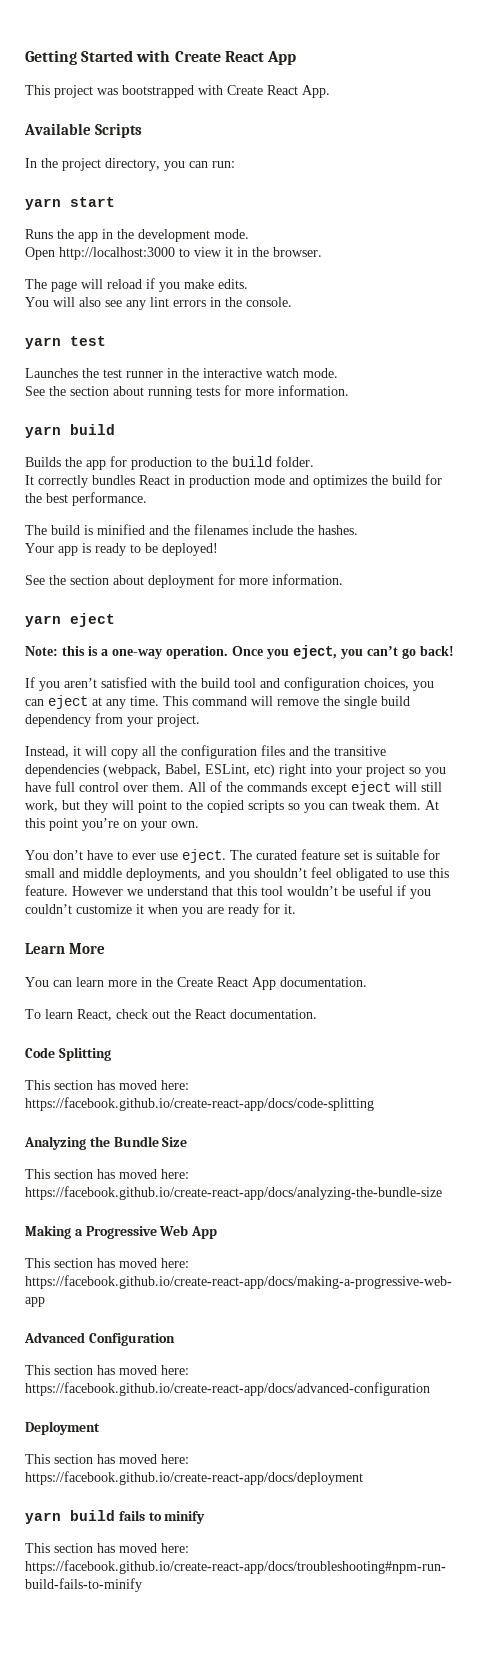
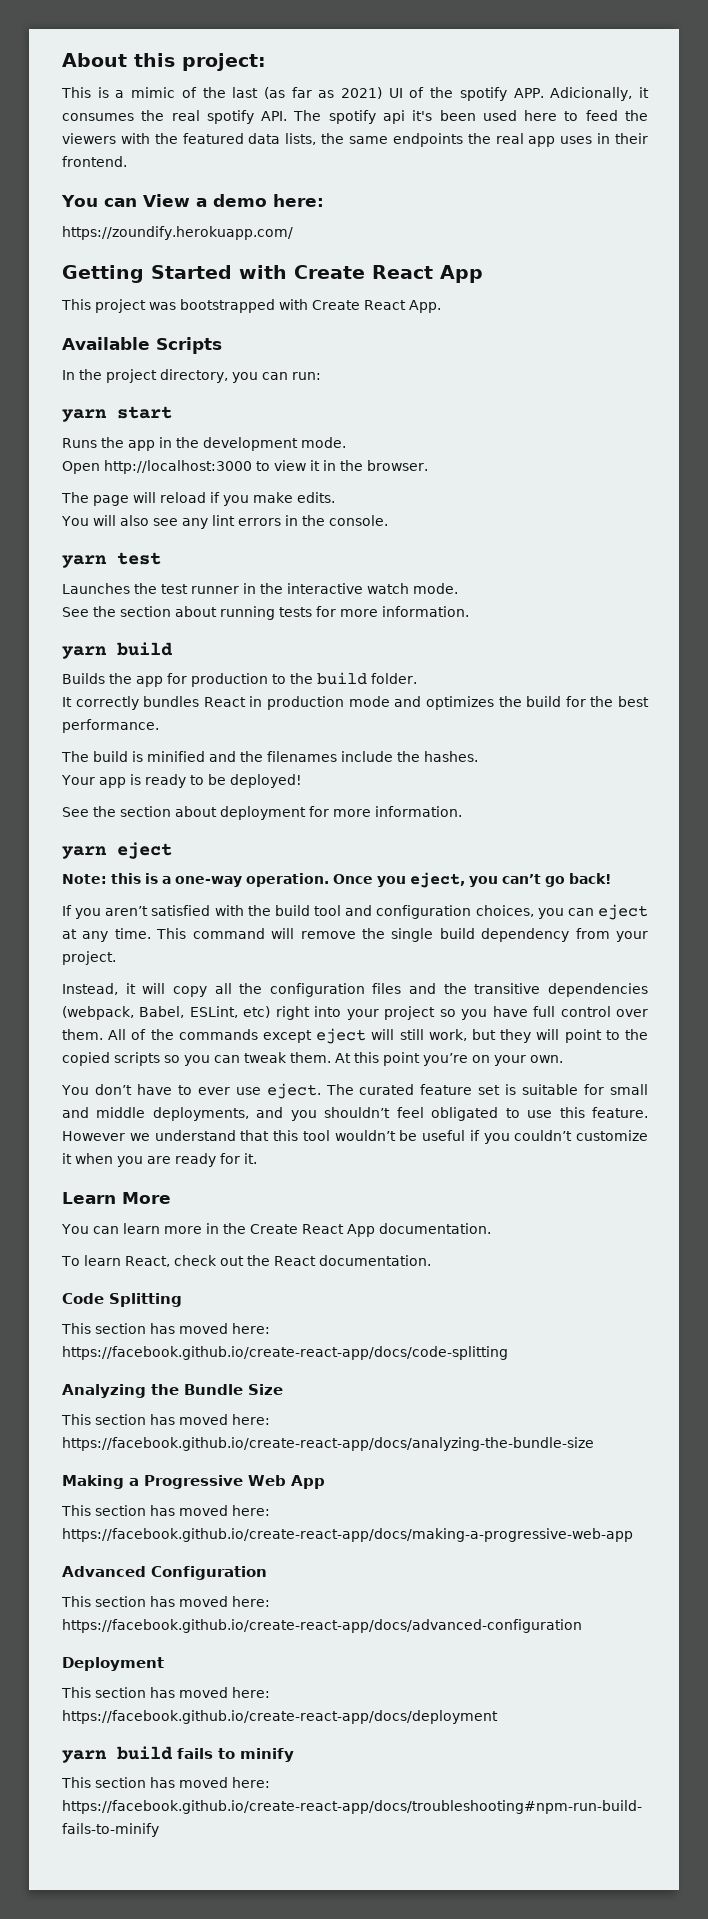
+ About this project:
+ This is a mimic of the last (as far as 2021) UI of the spotify APP. Adicionally, it consumes the real spotify API. The spotify api it's been used here to feed the viewers with the featured data lists, the same endpoints the real app uses in their frontend.
+ You can View a demo here:
+ https://zoundify.herokuapp.com/

